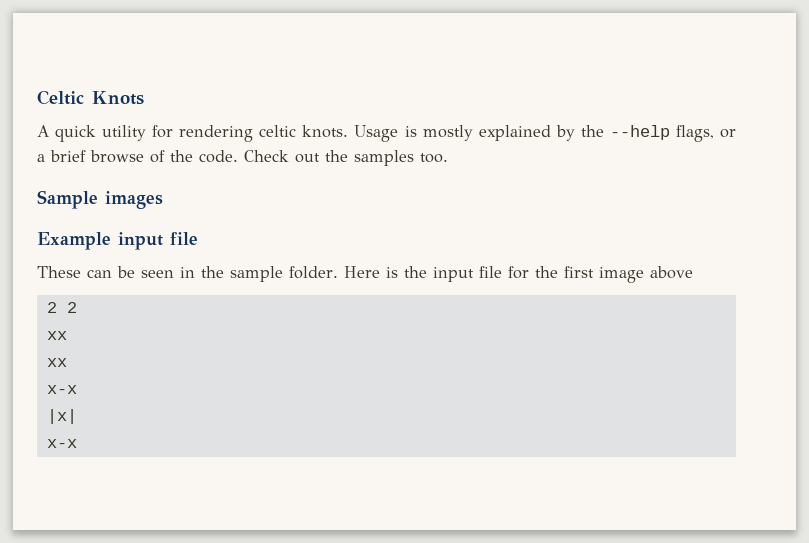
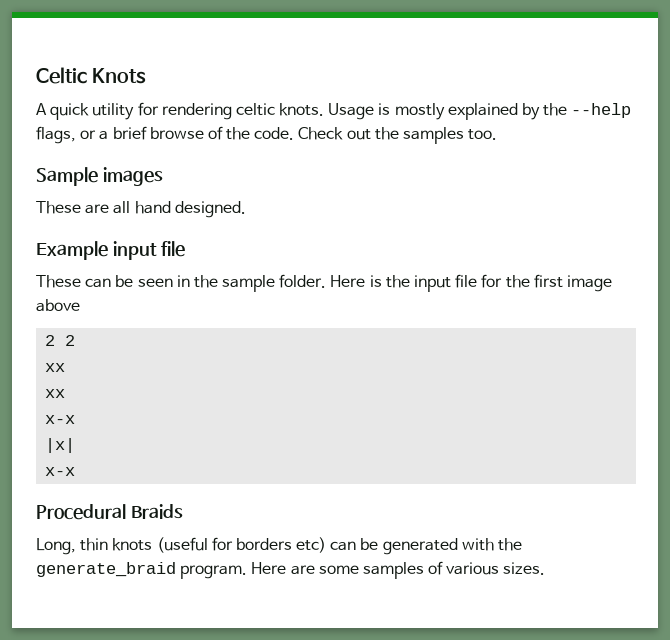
+ These are all hand designed.
+ Procedural Braids
+ Long, thin knots (useful for borders etc) can be generated with the generate_braid program. Here are some samples of various sizes.

